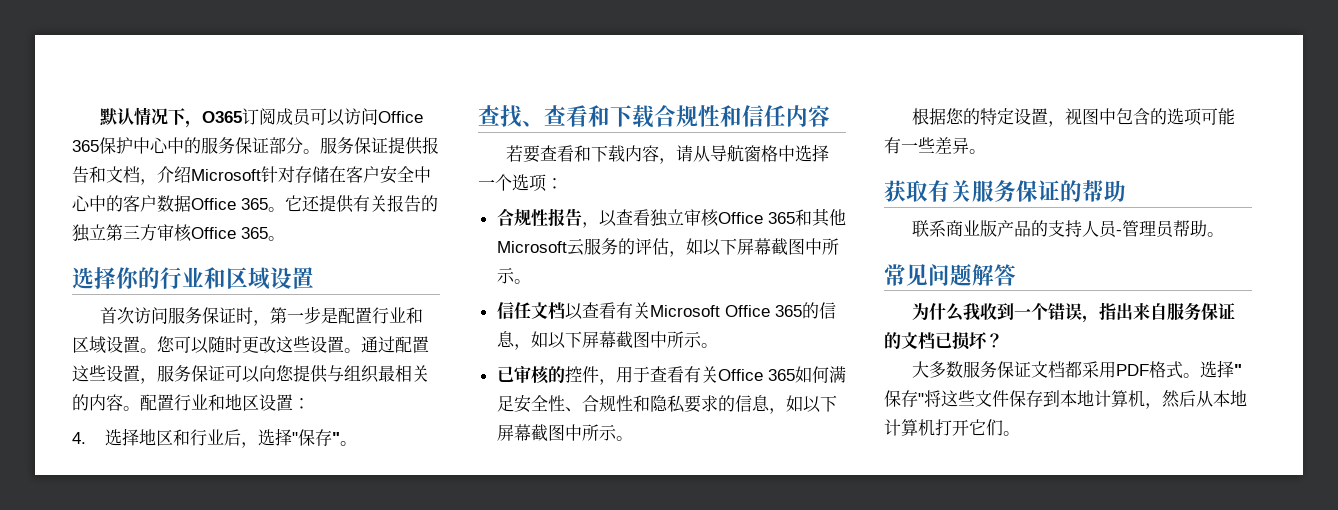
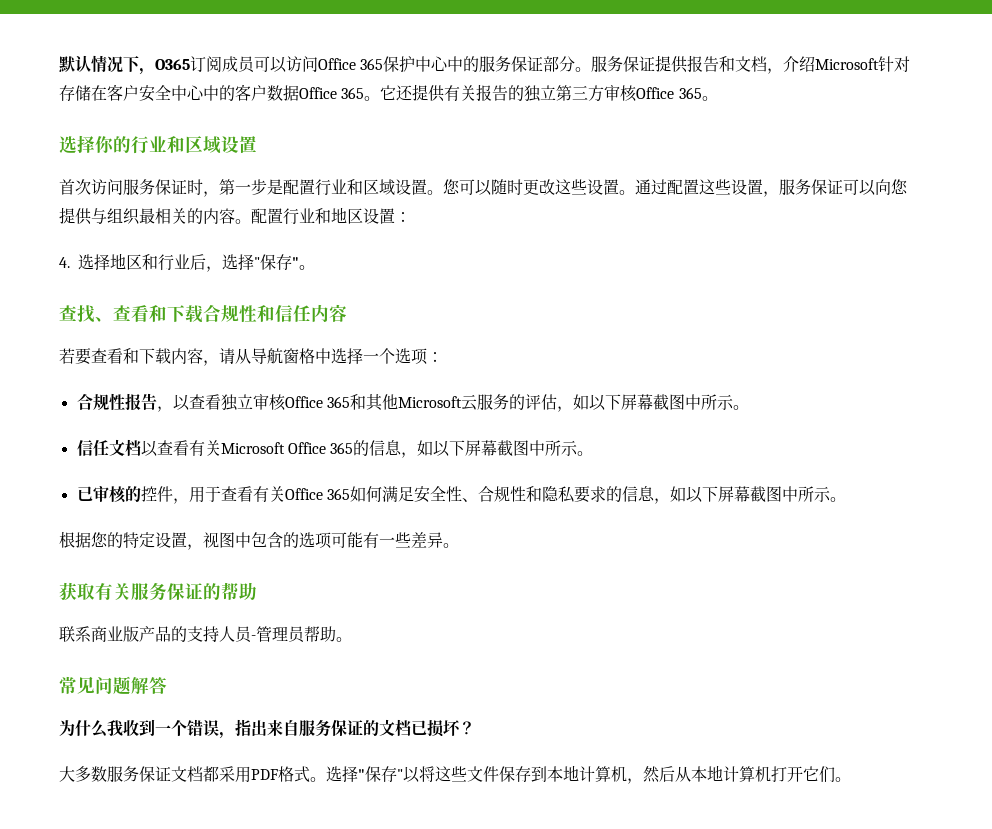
- 选择"保存"将这些文件保存到本地计算机，然后从本地计算机打开它们。
+ 选择"保存"以将这些文件保存到本地计算机，然后从本地计算机打开它们。

